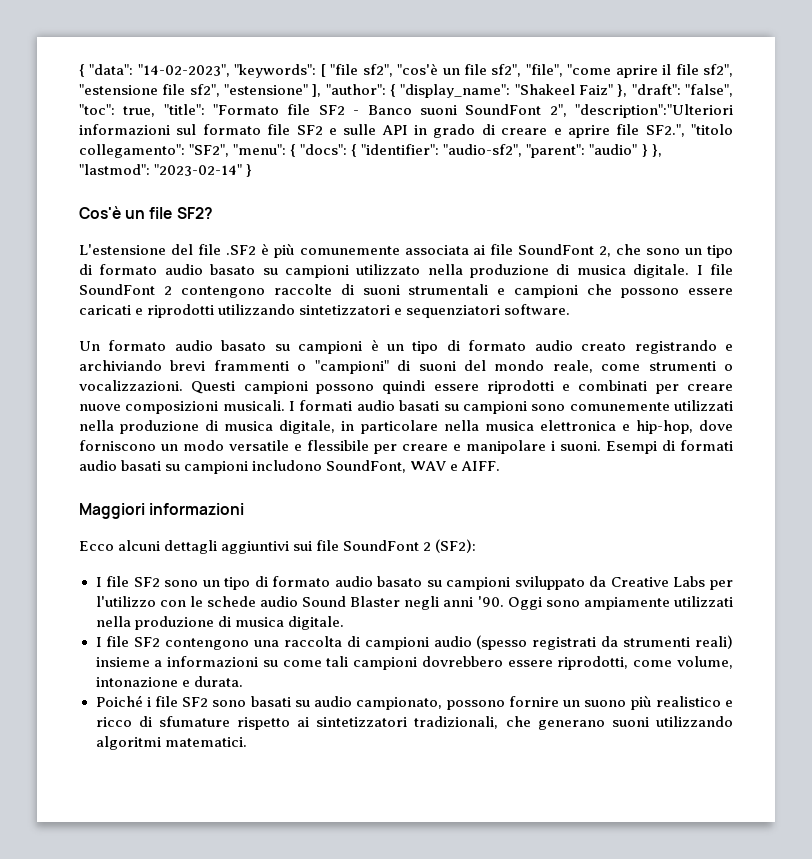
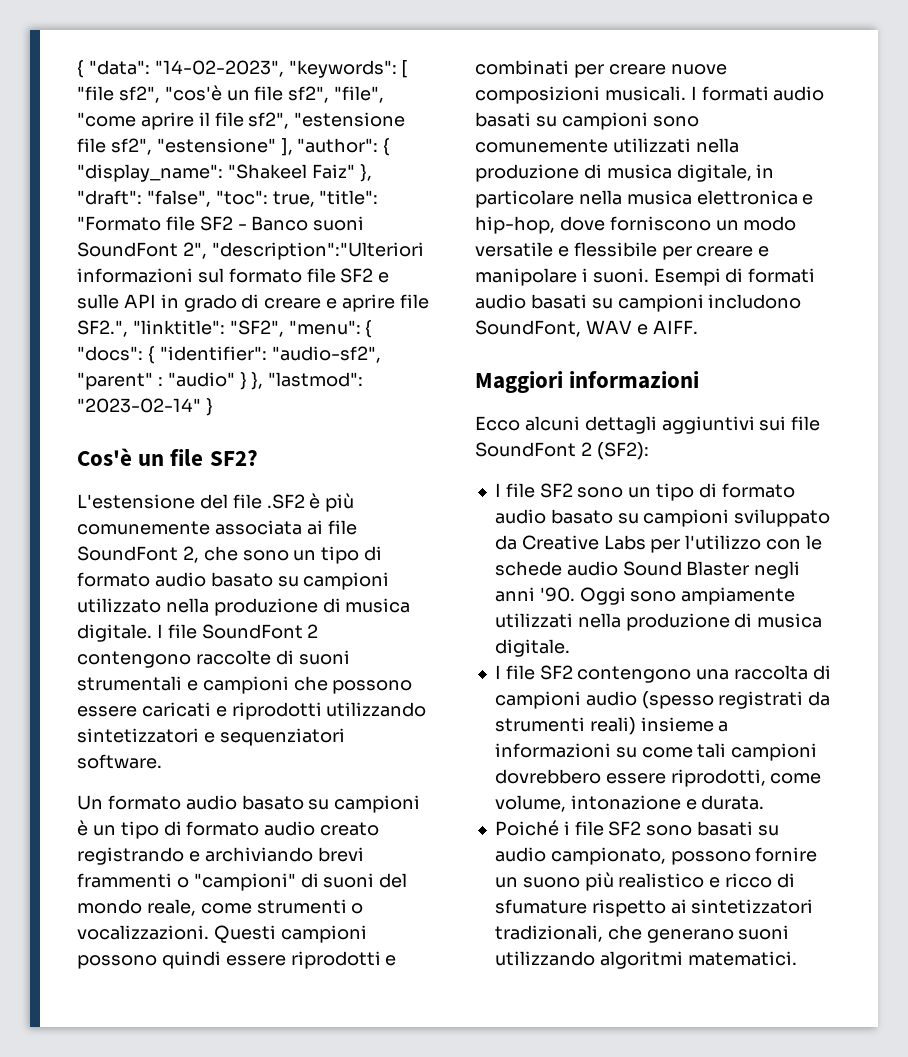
- "Formato file SF2 - Banco suoni SoundFont 2", "description":"Ulteriori informazioni sul formato file SF2 e sulle API in grado di creare e aprire file SF2.", "titolo collegamento":
+ "Formato file SF2 - Banco suoni SoundFont 2", "description":"Ulteriori informazioni sul formato file SF2 e sulle API in grado di creare e aprire file SF2.", "linktitle":
- "audio-sf2", "parent":
+ "audio-sf2", "parent" :

